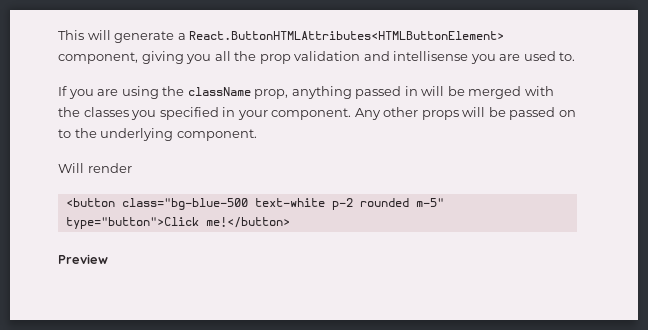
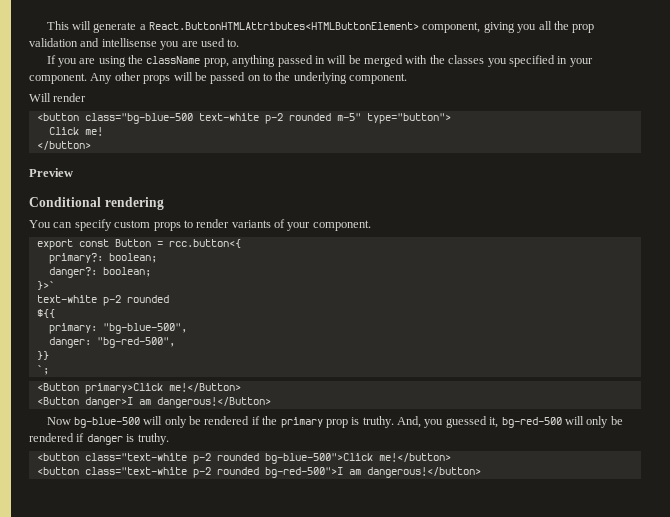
- <button class="bg-blue-500 text-white p-2 rounded m-5" type="button">Click me!</button>
+ <button class="bg-blue-500 text-white p-2 rounded m-5" type="button">
+ Click me!
+ </button>
  Preview
+ Conditional rendering
+ You can specify custom props to render variants of your component.
+ export const Button = rcc.button<{
+ primary?: boolean;
+ danger?: boolean;
+ }>`
+ text-white p-2 rounded
+ ${{
+ primary: "bg-blue-500",
+ danger: "bg-red-500",
+ }}
+ `;
+ <Button primary>Click me!</Button>
+ <Button danger>I am dangerous!</Button>
+ Now bg-blue-500 will only be rendered if the primary prop is truthy. And, you guessed it, bg-red-500 will only be rendered if danger is truthy.
+ <button class="text-white p-2 rounded bg-blue-500">Click me!</button>
+ <button class="text-white p-2 rounded bg-red-500">I am dangerous!</button>

